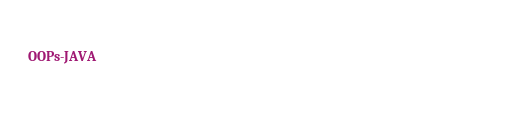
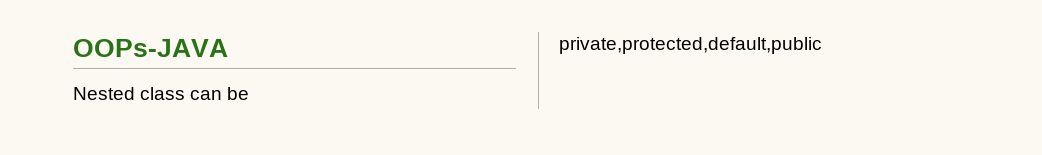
+ Nested class can be private,protected,default,public

